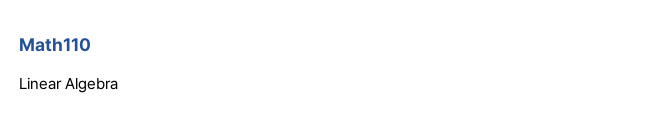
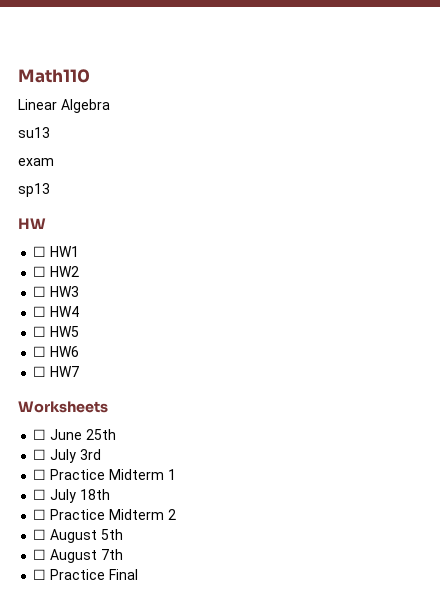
+ su13
+ exam
+ sp13
+ HW
+ ☐ HW1
+ ☐ HW2
+ ☐ HW3
+ ☐ HW4
+ ☐ HW5
+ ☐ HW6
+ ☐ HW7
+ Worksheets
+ ☐ June 25th
+ ☐ July 3rd
+ ☐ Practice Midterm 1
+ ☐ July 18th
+ ☐ Practice Midterm 2
+ ☐ August 5th
+ ☐ August 7th
+ ☐ Practice Final

